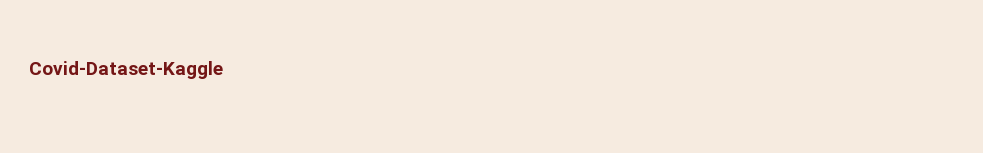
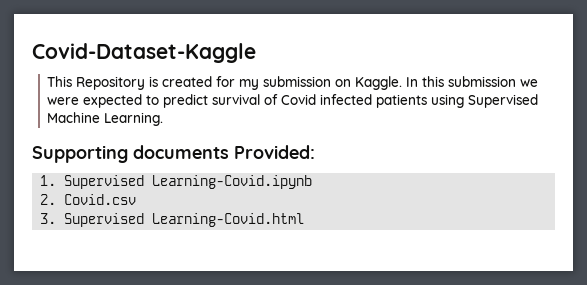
+ This Repository is created for my submission on Kaggle. In this submission we were expected to predict survival of Covid infected patients using Supervised Machine Learning.
+ Supporting documents Provided:
+ 1. Supervised Learning-Covid.ipynb
+ 2. Covid.csv
+ 3. Supervised Learning-Covid.html

